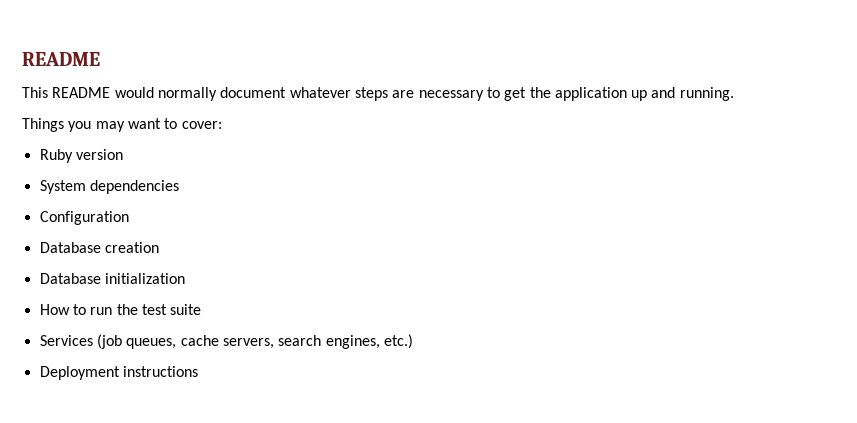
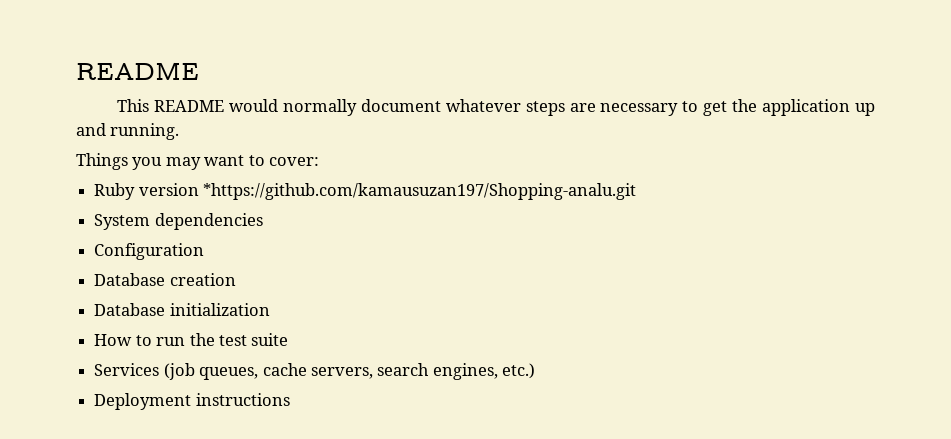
- Ruby version
+ Ruby version *https://github.com/kamausuzan197/Shopping-analu.git

